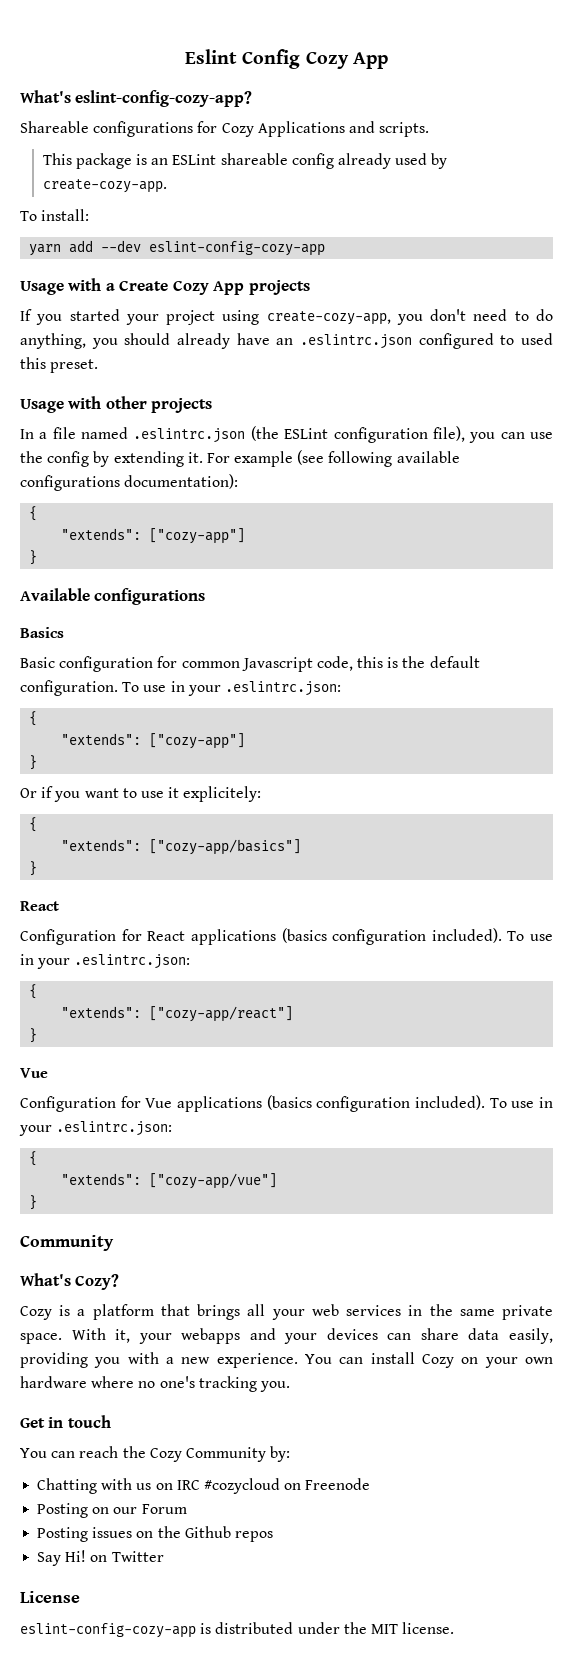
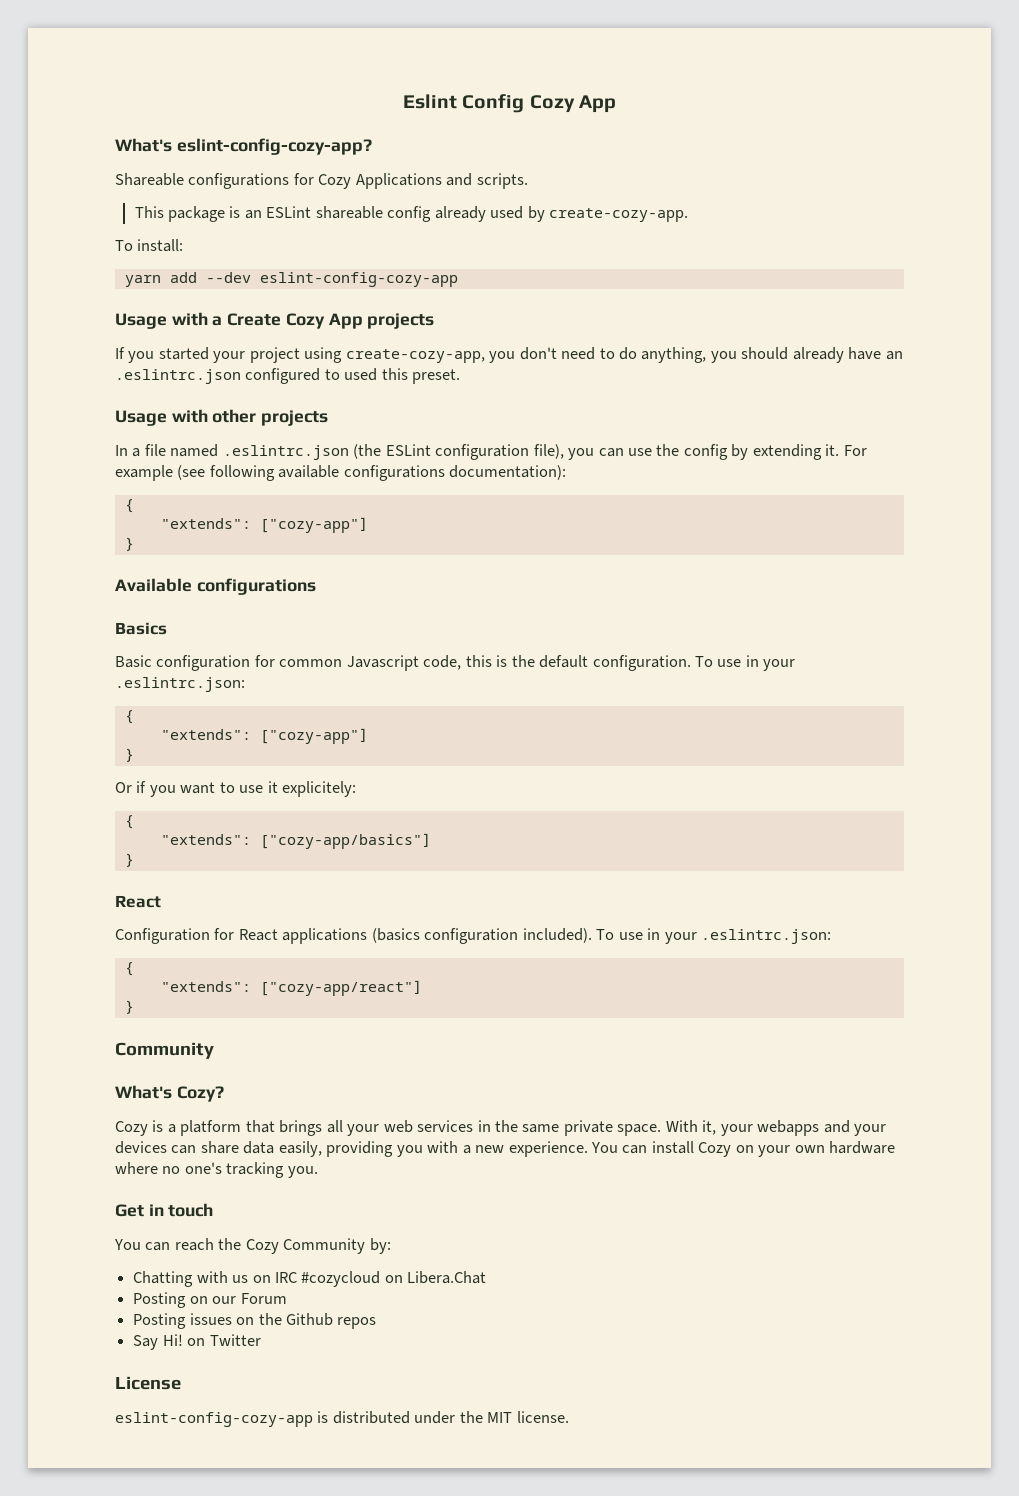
  "extends": ["cozy-app/react"]
- }
- Vue
- Configuration for Vue applications (basics configuration included). To use in your .eslintrc.json:
- {
- "extends": ["cozy-app/vue"]
- Chatting with us on IRC #cozycloud on Freenode
+ Chatting with us on IRC #cozycloud on Libera.Chat

